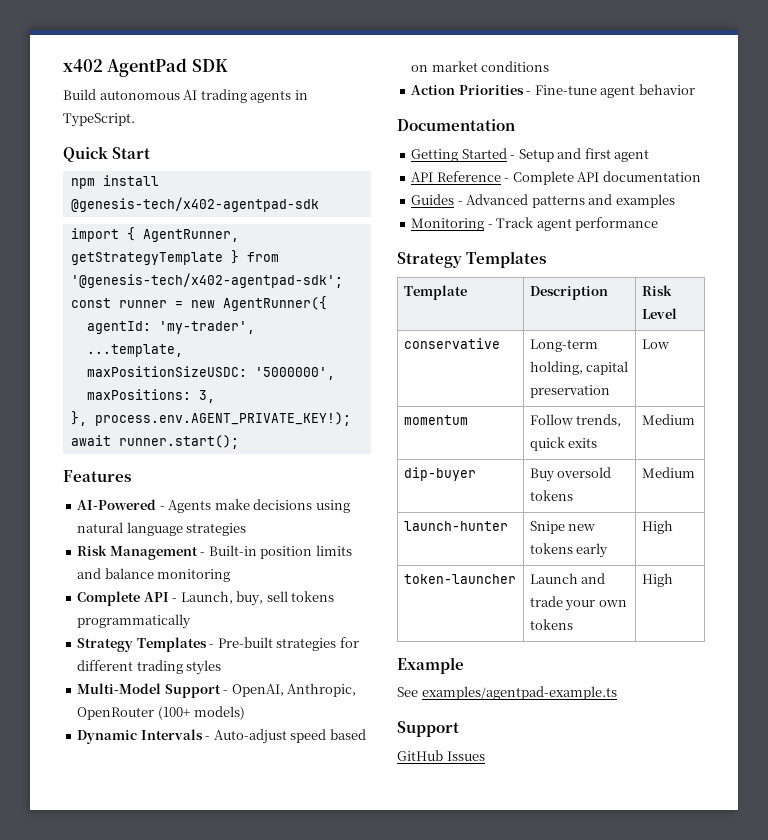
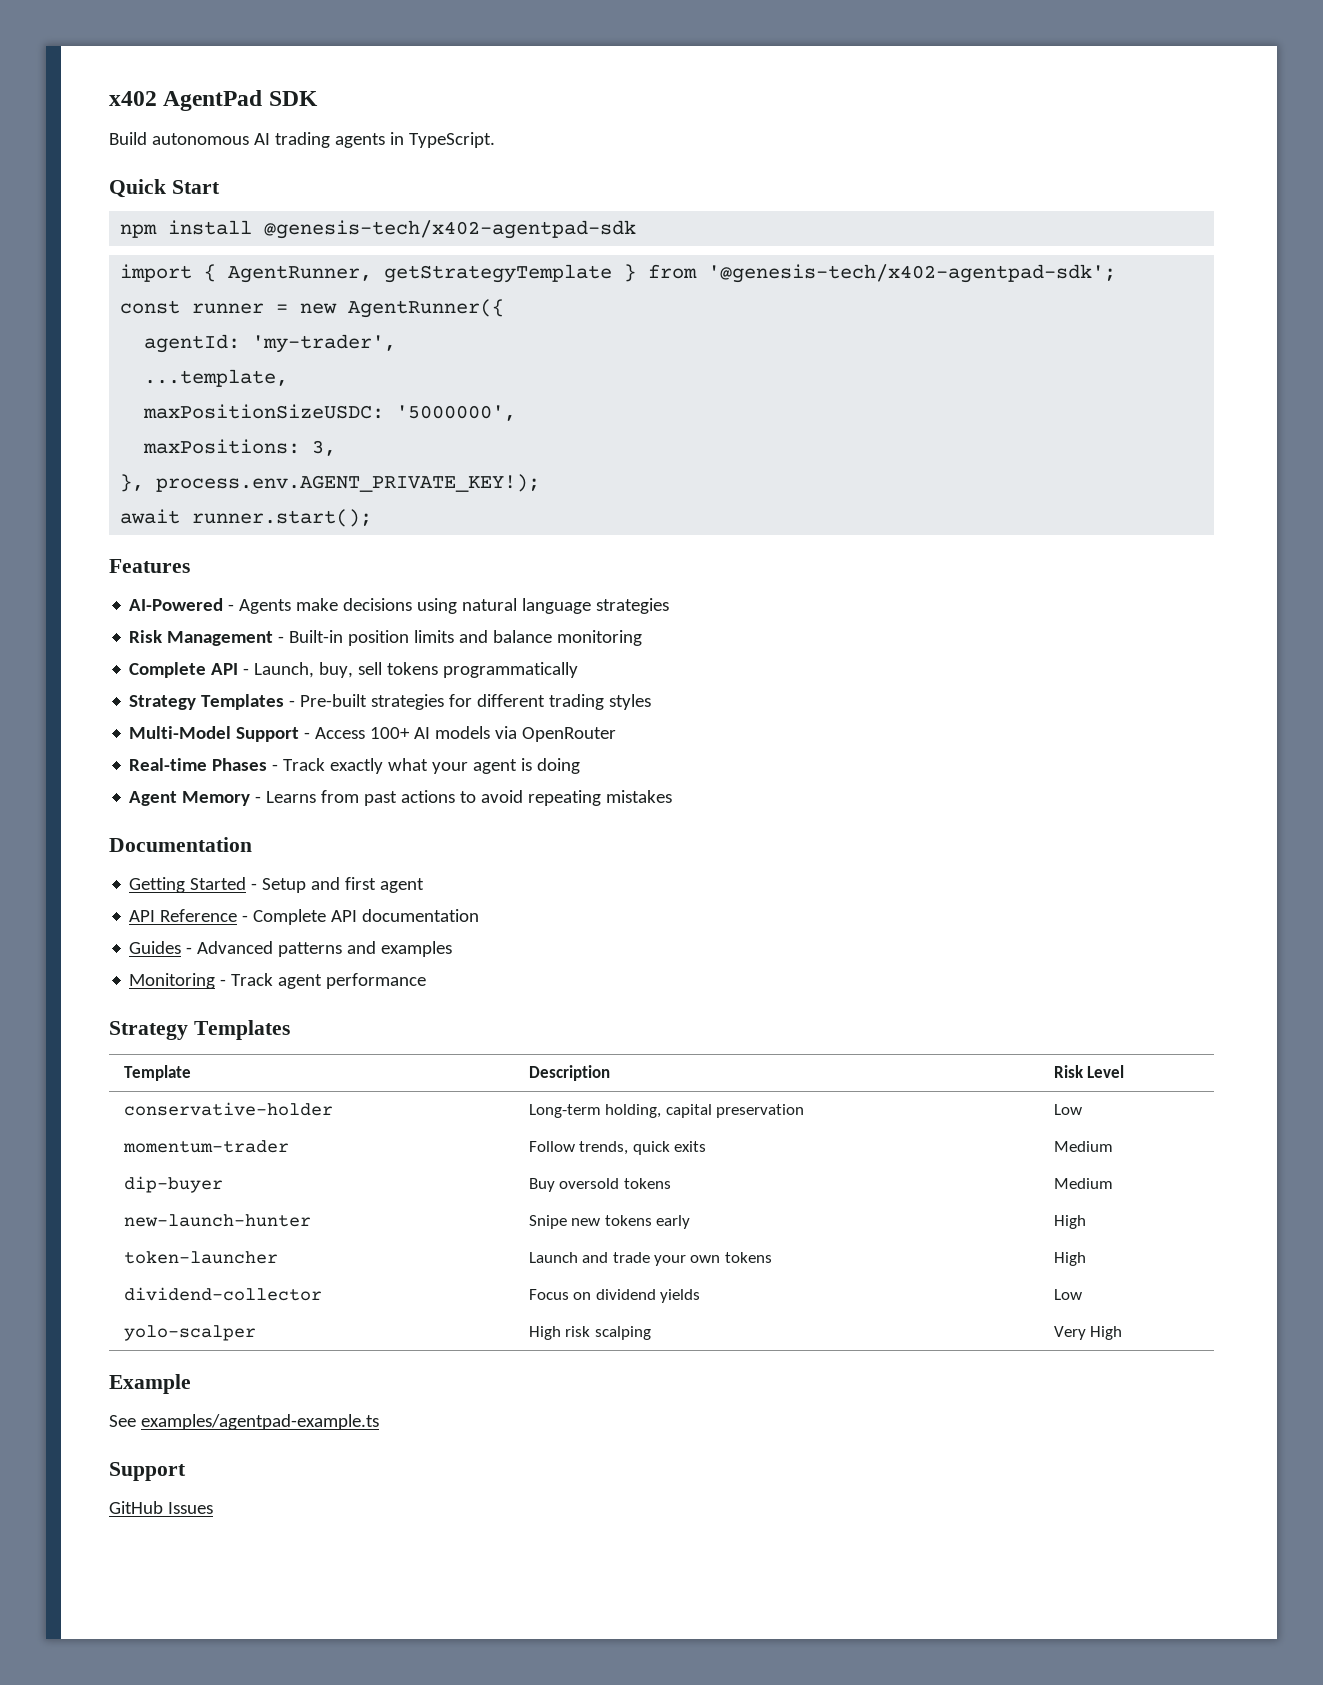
- Multi-Model Support - OpenAI, Anthropic, OpenRouter (100+ models)
- Dynamic Intervals - Auto-adjust speed based on market conditions
- Action Priorities - Fine-tune agent behavior
+ Multi-Model Support - Access 100+ AI models via OpenRouter
+ Real-time Phases - Track exactly what your agent is doing
+ Agent Memory - Learns from past actions to avoid repeating mistakes
- conservative | Long-term holding, capital preservation | Low
+ conservative-holder | Long-term holding, capital preservation | Low
- momentum | Follow trends, quick exits | Medium
+ momentum-trader | Follow trends, quick exits | Medium
- launch-hunter | Snipe new tokens early | High
+ new-launch-hunter | Snipe new tokens early | High
+ dividend-collector | Focus on dividend yields | Low
+ yolo-scalper | High risk scalping | Very High

